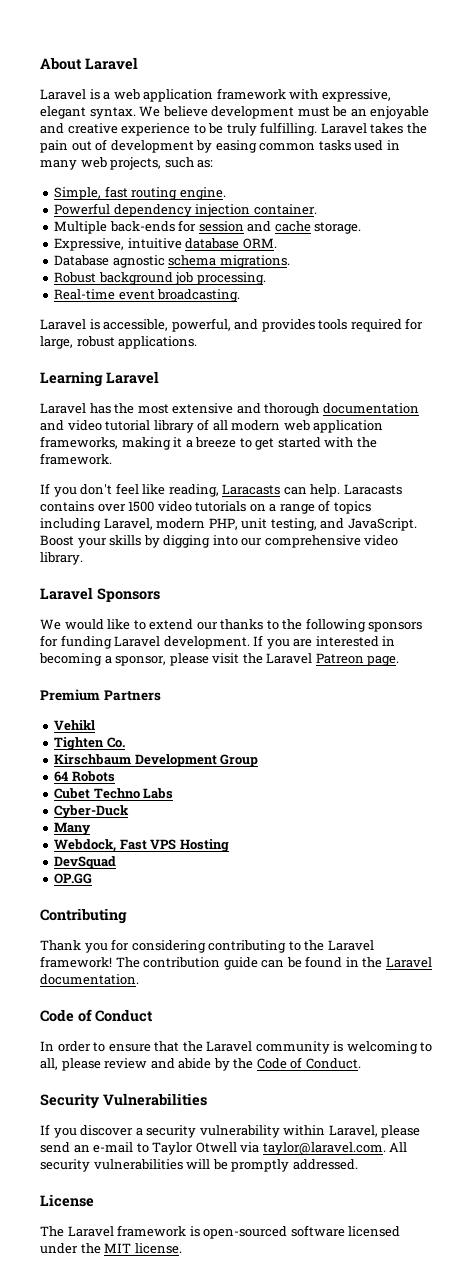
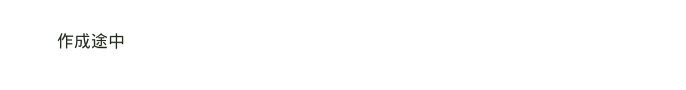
- About Laravel
- Laravel is a web application framework with expressive, elegant syntax. We believe development must be an enjoyable and creative experience to be truly fulfilling. Laravel takes the pain out of development by easing common tasks used in many web projects, such as:
- Simple, fast routing engine.
- Powerful dependency injection container.
- Multiple back-ends for session and cache storage.
- Expressive, intuitive database ORM.
- Database agnostic schema migrations.
- Robust background job processing.
- Real-time event broadcasting.
- Laravel is accessible, powerful, and provides tools required for large, robust applications.
- Learning Laravel
- Laravel has the most extensive and thorough documentation and video tutorial library of all modern web application frameworks, making it a breeze to get started with the framework.
- If you don't feel like reading, Laracasts can help. Laracasts contains over 1500 video tutorials on a range of topics including Laravel, modern PHP, unit testing, and JavaScript. Boost your skills by digging into our comprehensive video library.
- Laravel Sponsors
- We would like to extend our thanks to the following sponsors for funding Laravel development. If you are interested in becoming a sponsor, please visit the Laravel Patreon page.
- Premium Partners
- Vehikl
- Tighten Co.
- Kirschbaum Development Group
- 64 Robots
- Cubet Techno Labs
- Cyber-Duck
- Many
- Webdock, Fast VPS Hosting
- DevSquad
- OP.GG
- Contributing
- Thank you for considering contributing to the Laravel framework! The contribution guide can be found in the Laravel documentation.
- Code of Conduct
- In order to ensure that the Laravel community is welcoming to all, please review and abide by the Code of Conduct.
- Security Vulnerabilities
- If you discover a security vulnerability within Laravel, please send an e-mail to Taylor Otwell via taylor@laravel.com. All security vulnerabilities will be promptly addressed.
- License
- The Laravel framework is open-sourced software licensed under the MIT license.
+ 作成途中

